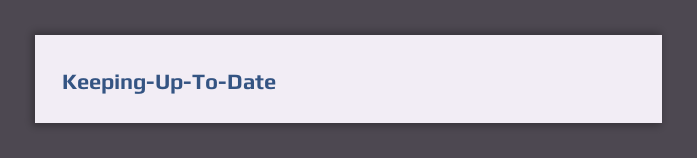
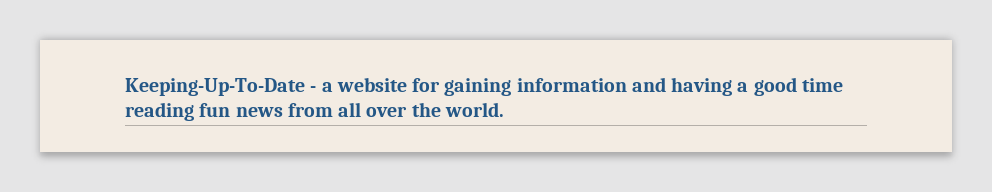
- Keeping-Up-To-Date
+ Keeping-Up-To-Date - a website for gaining information and having a good time reading fun news from all over the world.

